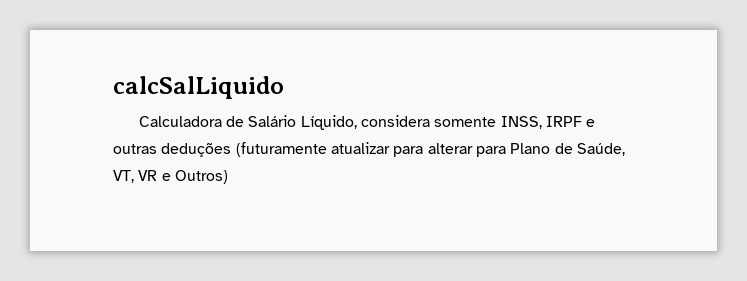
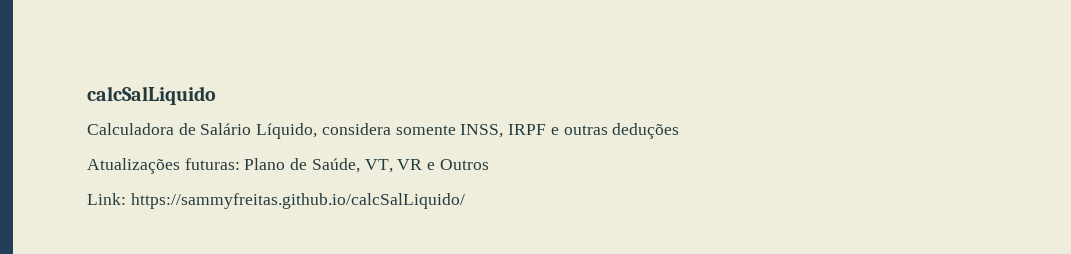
- Calculadora de Salário Líquido, considera somente INSS, IRPF e outras deduções (futuramente atualizar para alterar para Plano de Saúde, VT, VR e Outros)
+ Calculadora de Salário Líquido, considera somente INSS, IRPF e outras deduções
+ Atualizações futuras: Plano de Saúde, VT, VR e Outros
+ Link: https://sammyfreitas.github.io/calcSalLiquido/

